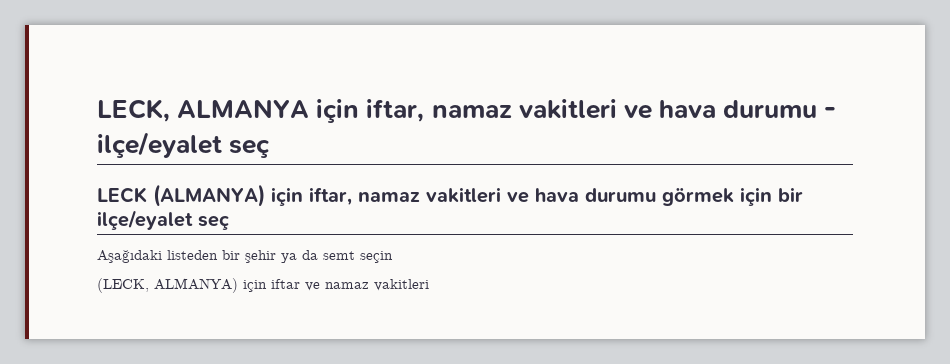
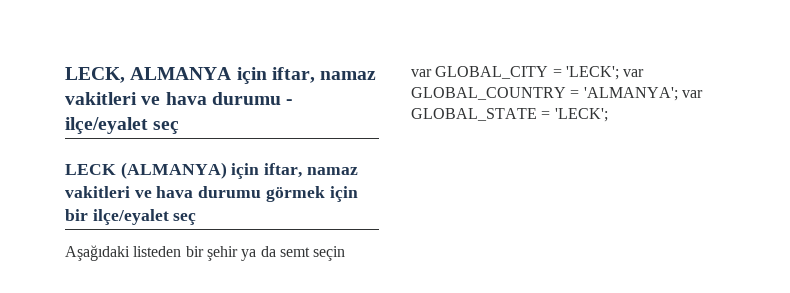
- (LECK, ALMANYA) için iftar ve namaz vakitleri
+ var GLOBAL_CITY = 'LECK'; var GLOBAL_COUNTRY = 'ALMANYA'; var GLOBAL_STATE = 'LECK';

